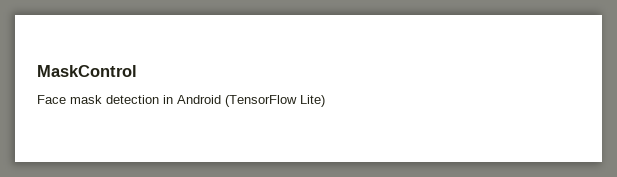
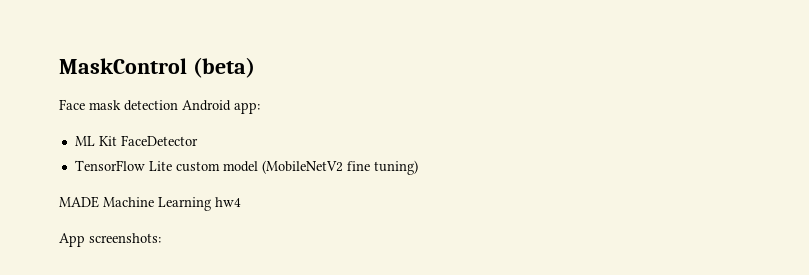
- MaskControl
+ MaskControl (beta)
- Face mask detection in Android (TensorFlow Lite)
+ Face mask detection Android app:
+ ML Kit FaceDetector
+ TensorFlow Lite custom model (MobileNetV2 fine tuning)
+ MADE Machine Learning hw4
+ App screenshots:

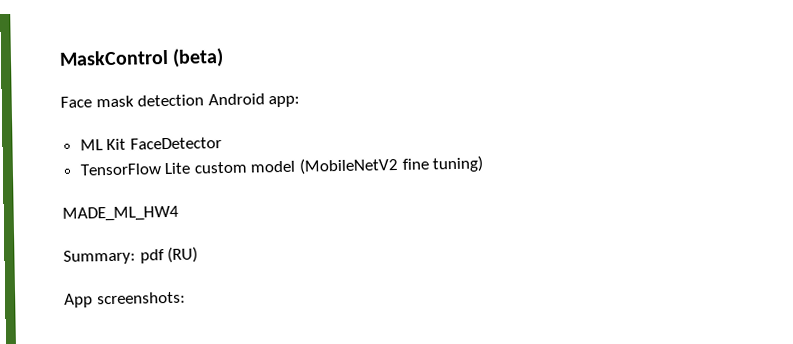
- MADE Machine Learning hw4
+ MADE_ML_HW4
+ Summary: pdf (RU)

